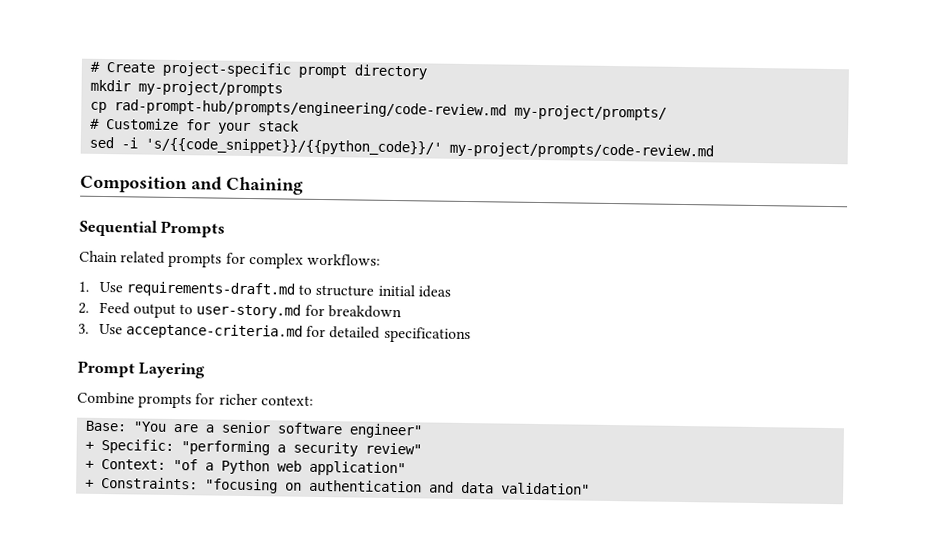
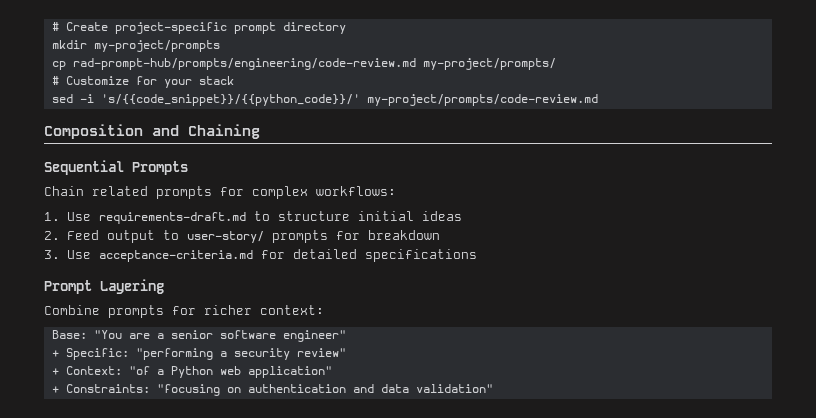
- 2. Feed output to user-story.md for breakdown
+ 2. Feed output to user-story/ prompts for breakdown

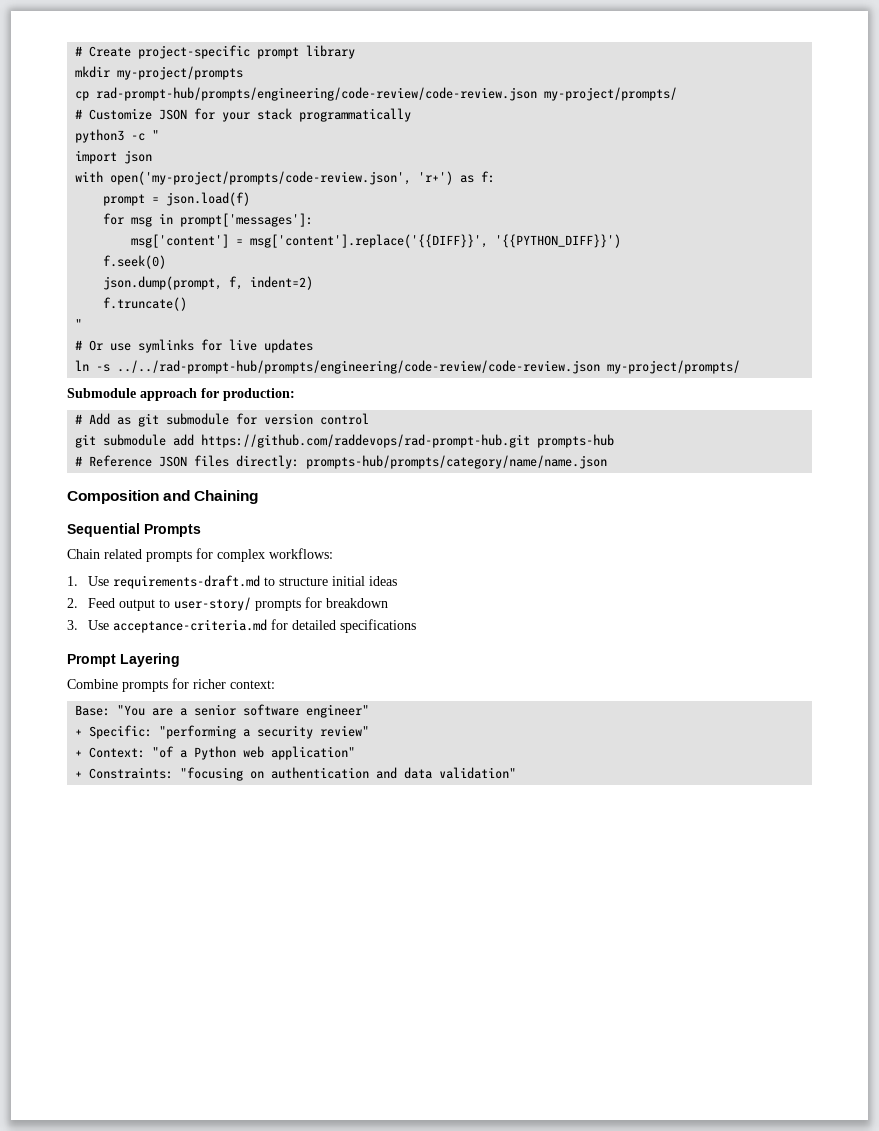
- # Create project-specific prompt directory
+ # Create project-specific prompt library
- cp rad-prompt-hub/prompts/engineering/code-review.md my-project/prompts/
+ cp rad-prompt-hub/prompts/engineering/code-review/code-review.json my-project/prompts/
- # Customize for your stack
- sed -i 's/{{code_snippet}}/{{python_code}}/' my-project/prompts/code-review.md
+ # Customize JSON for your stack programmatically
+ python3 -c "
+ import json
+ with open('my-project/prompts/code-review.json', 'r+') as f:
+ prompt = json.load(f)
+ for msg in prompt['messages']:
+ msg['content'] = msg['content'].replace('{{DIFF}}', '{{PYTHON_DIFF}}')
+ f.seek(0)
+ json.dump(prompt, f, indent=2)
+ f.truncate()
+ "
+ # Or use symlinks for live updates
+ ln -s ../../rad-prompt-hub/prompts/engineering/code-review/code-review.json my-project/prompts/
+ Submodule approach for production:
+ # Add as git submodule for version control
+ git submodule add https://github.com/raddevops/rad-prompt-hub.git prompts-hub
+ # Reference JSON files directly: prompts-hub/prompts/category/name/name.json

